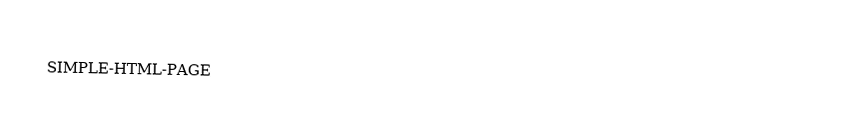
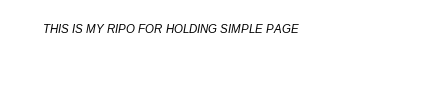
- SIMPLE-HTML-PAGE
+ THIS IS MY RIPO FOR HOLDING SIMPLE PAGE

